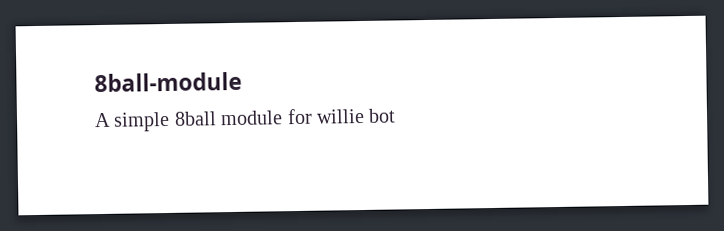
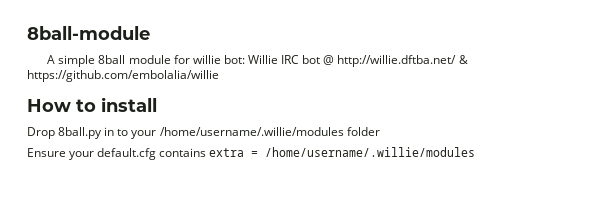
- A simple 8ball module for willie bot
+ A simple 8ball module for willie bot: Willie IRC bot @ http://willie.dftba.net/ & https://github.com/embolalia/willie
+ How to install
+ Drop 8ball.py in to your /home/username/.willie/modules folder
+ Ensure your default.cfg contains extra = /home/username/.willie/modules

